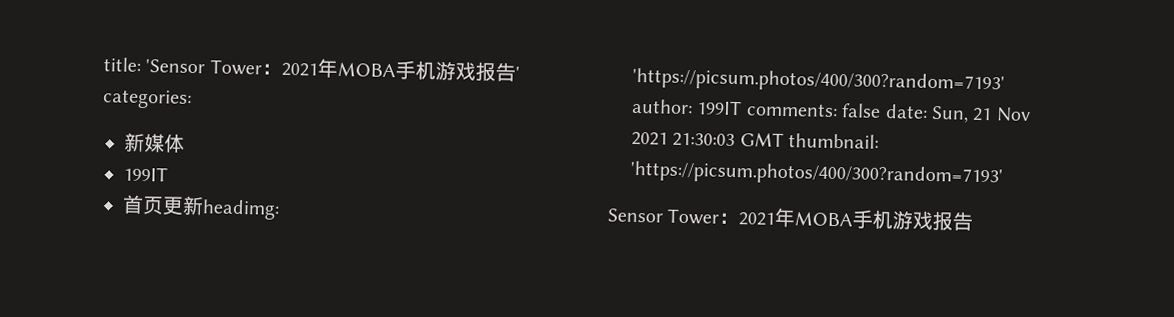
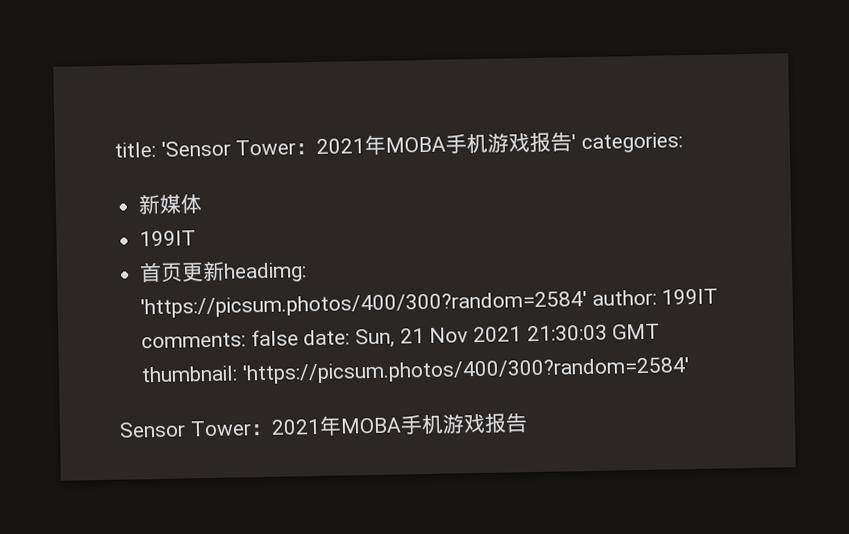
- 首页更新headimg: 'https://picsum.photos/400/300?random=7193' author: 199IT comments: false date: Sun, 21 Nov 2021 21:30:03 GMT thumbnail: 'https://picsum.photos/400/300?random=7193'
+ 首页更新headimg: 'https://picsum.photos/400/300?random=2584' author: 199IT comments: false date: Sun, 21 Nov 2021 21:30:03 GMT thumbnail: 'https://picsum.photos/400/300?random=2584'

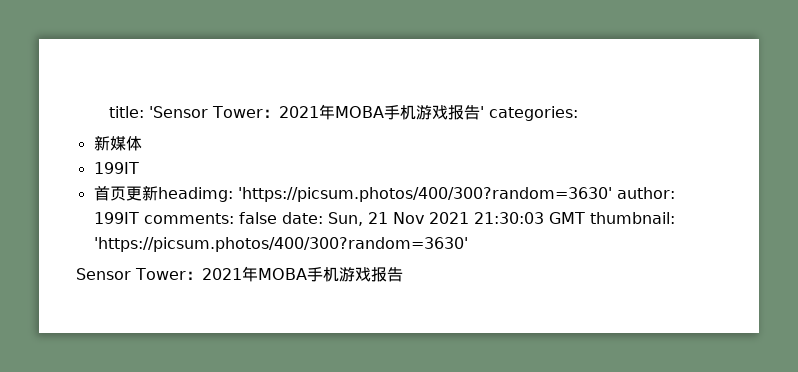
- 首页更新headimg: 'https://picsum.photos/400/300?random=2584' author: 199IT comments: false date: Sun, 21 Nov 2021 21:30:03 GMT thumbnail: 'https://picsum.photos/400/300?random=2584'
+ 首页更新headimg: 'https://picsum.photos/400/300?random=3630' author: 199IT comments: false date: Sun, 21 Nov 2021 21:30:03 GMT thumbnail: 'https://picsum.photos/400/300?random=3630'

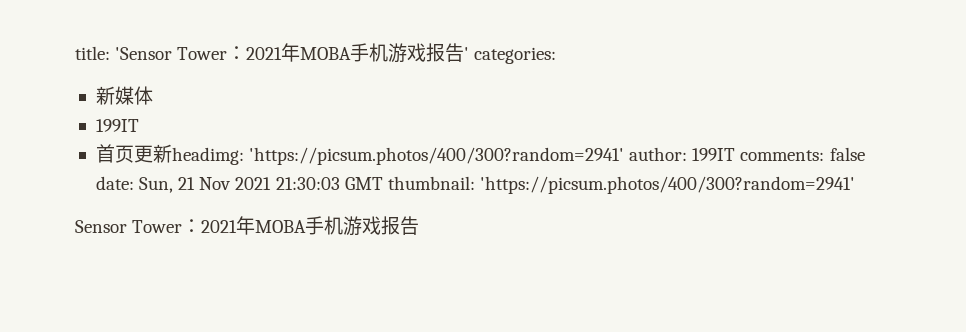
- 首页更新headimg: 'https://picsum.photos/400/300?random=3630' author: 199IT comments: false date: Sun, 21 Nov 2021 21:30:03 GMT thumbnail: 'https://picsum.photos/400/300?random=3630'
+ 首页更新headimg: 'https://picsum.photos/400/300?random=2941' author: 199IT comments: false date: Sun, 21 Nov 2021 21:30:03 GMT thumbnail: 'https://picsum.photos/400/300?random=2941'

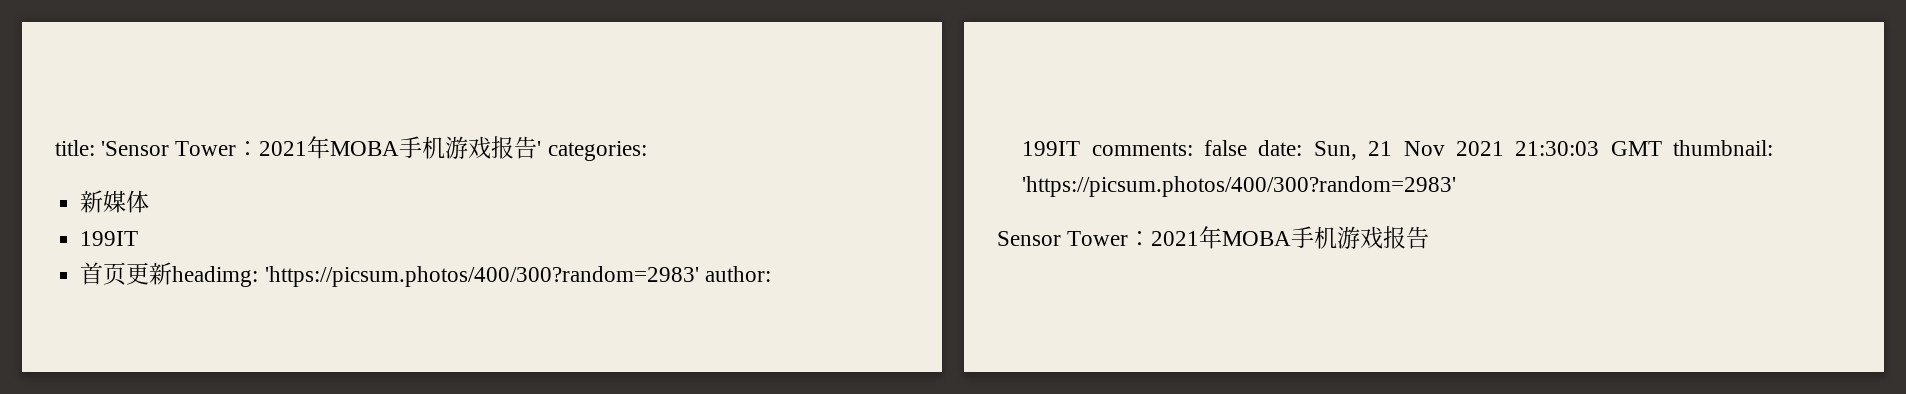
- 首页更新headimg: 'https://picsum.photos/400/300?random=2941' author: 199IT comments: false date: Sun, 21 Nov 2021 21:30:03 GMT thumbnail: 'https://picsum.photos/400/300?random=2941'
+ 首页更新headimg: 'https://picsum.photos/400/300?random=2983' author: 199IT comments: false date: Sun, 21 Nov 2021 21:30:03 GMT thumbnail: 'https://picsum.photos/400/300?random=2983'

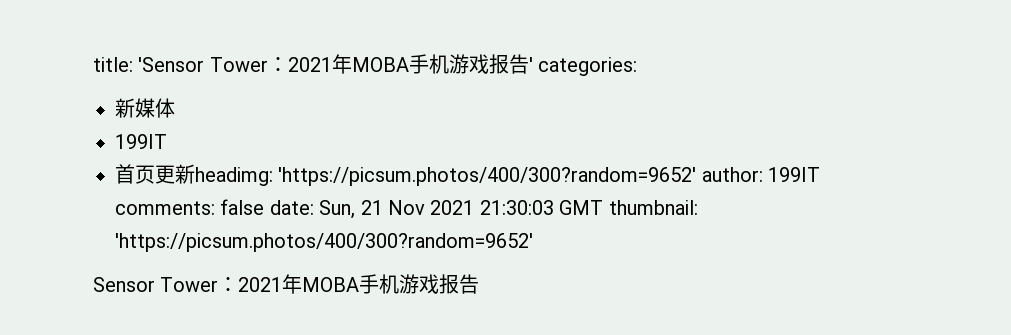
- 首页更新headimg: 'https://picsum.photos/400/300?random=2983' author: 199IT comments: false date: Sun, 21 Nov 2021 21:30:03 GMT thumbnail: 'https://picsum.photos/400/300?random=2983'
+ 首页更新headimg: 'https://picsum.photos/400/300?random=9652' author: 199IT comments: false date: Sun, 21 Nov 2021 21:30:03 GMT thumbnail: 'https://picsum.photos/400/300?random=9652'

